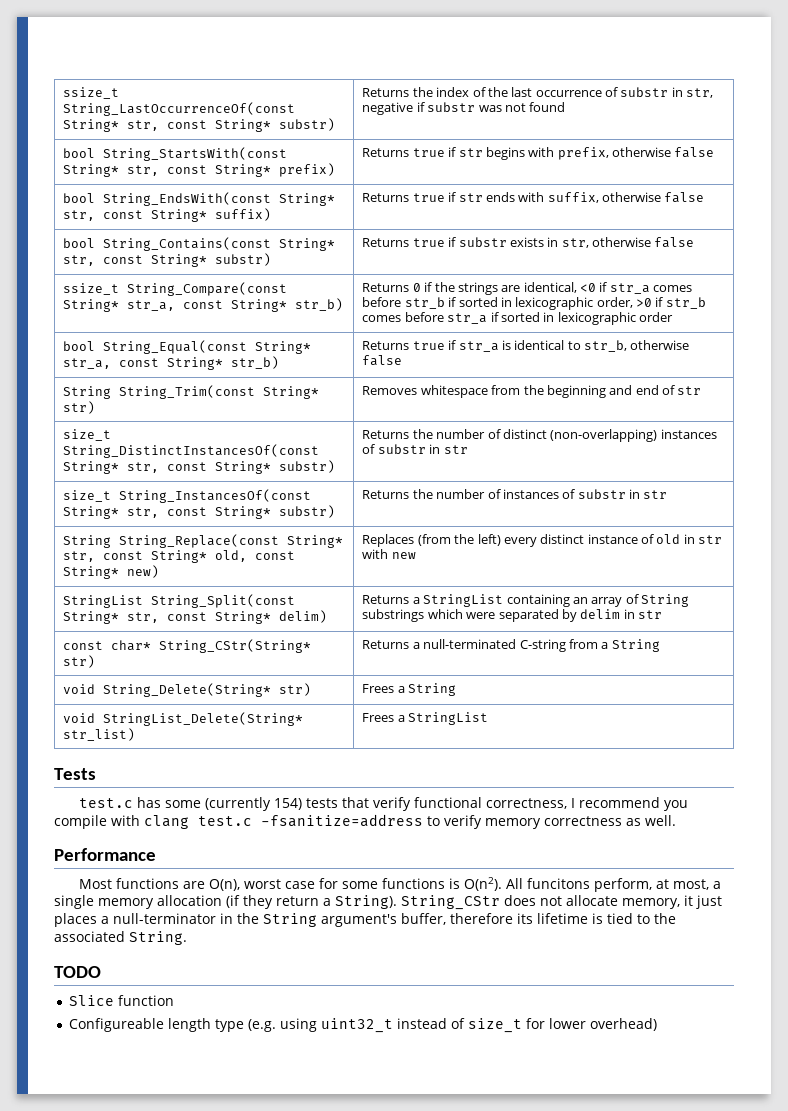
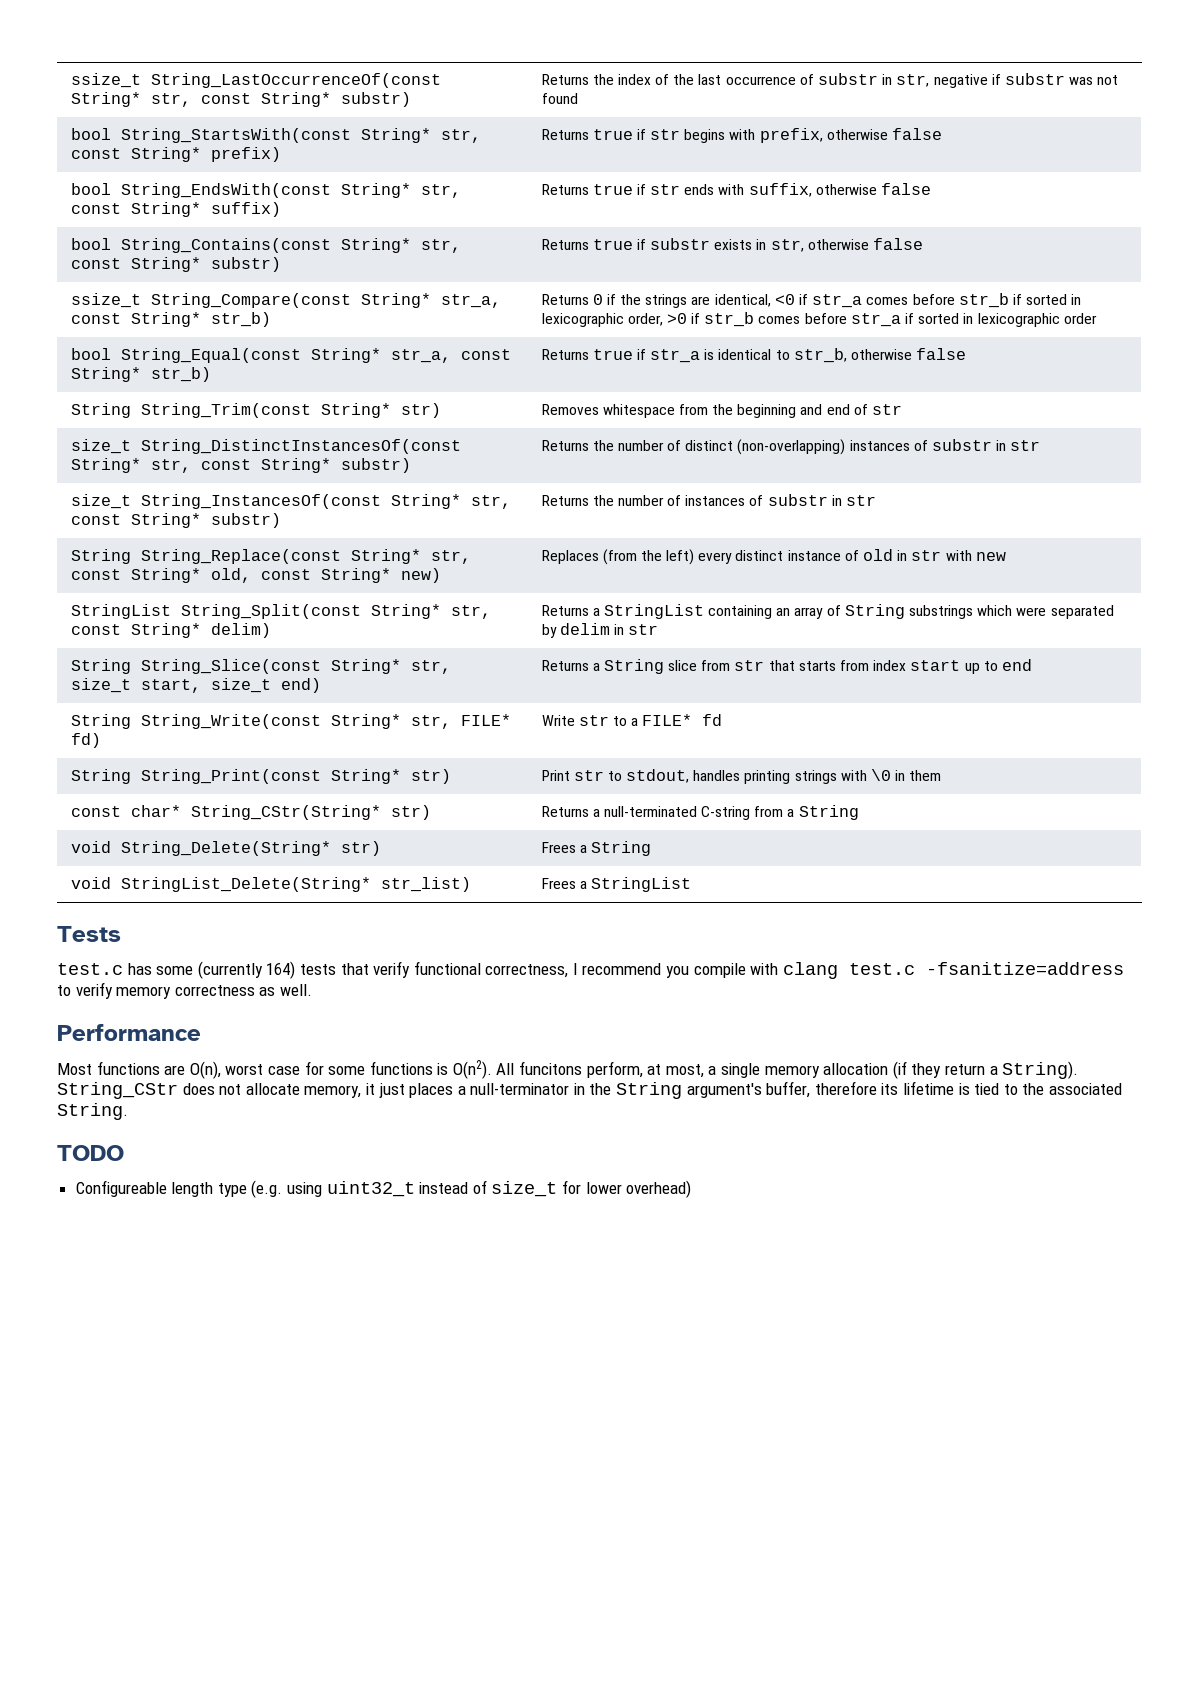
+ String String_Slice(const String* str, size_t start, size_t end) | Returns a String slice from str that starts from index start up to end
+ String String_Write(const String* str, FILE* fd) | Write str to a FILE* fd
+ String String_Print(const String* str) | Print str to stdout, handles printing strings with \0 in them
- test.c has some (currently 154) tests that verify functional correctness, I recommend you compile with clang test.c -fsanitize=address to verify memory correctness as well.
+ test.c has some (currently 164) tests that verify functional correctness, I recommend you compile with clang test.c -fsanitize=address to verify memory correctness as well.
- Slice function

